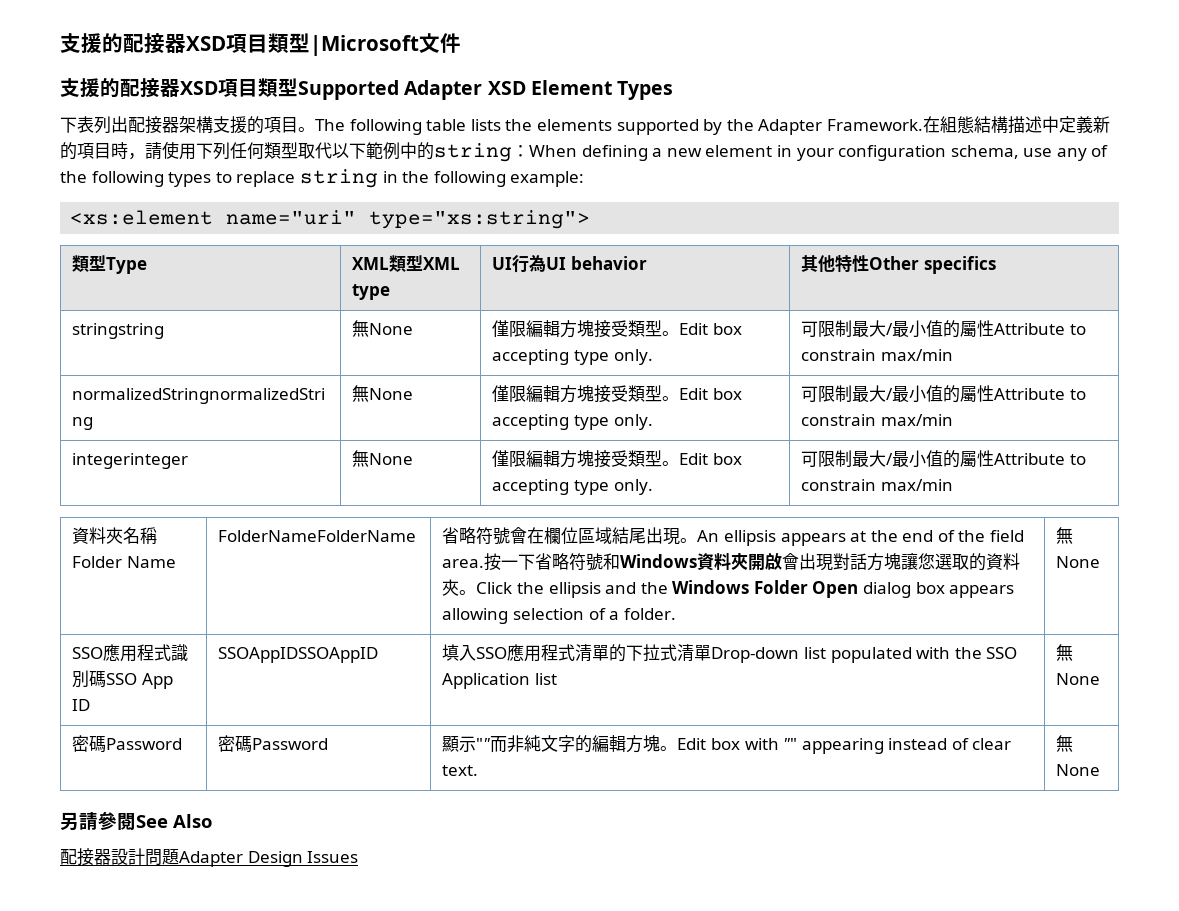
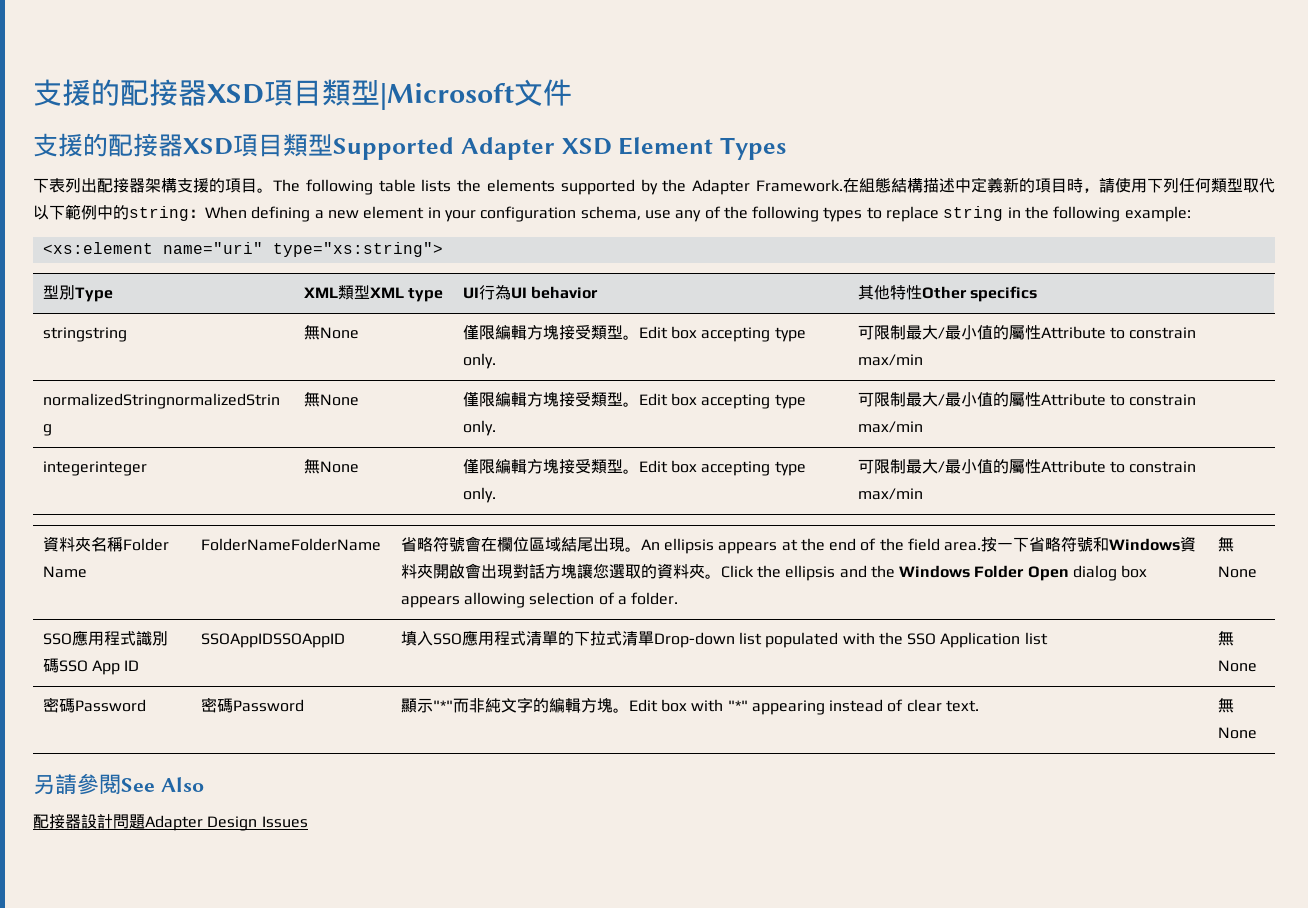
- 類型Type | XML類型XML type | UI行為UI behavior | 其他特性Other specifics
+ 型別Type | XML類型XML type | UI行為UI behavior | 其他特性Other specifics
- 密碼Password | 密碼Password | 顯示""而非純文字的編輯方塊。Edit box with "" appearing instead of clear text. | 無None
+ 密碼Password | 密碼Password | 顯示"*"而非純文字的編輯方塊。Edit box with "*" appearing instead of clear text. | 無None

